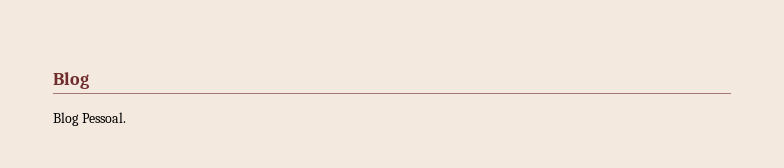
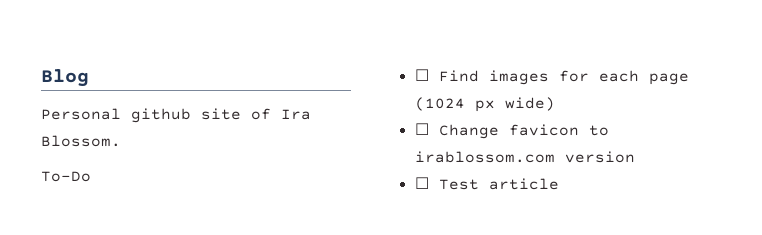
- Blog Pessoal.
+ Personal github site of Ira Blossom.
+ To-Do
+ ☐ Find images for each page (1024 px wide)
+ ☐ Change favicon to irablossom.com version
+ ☐ Test article

